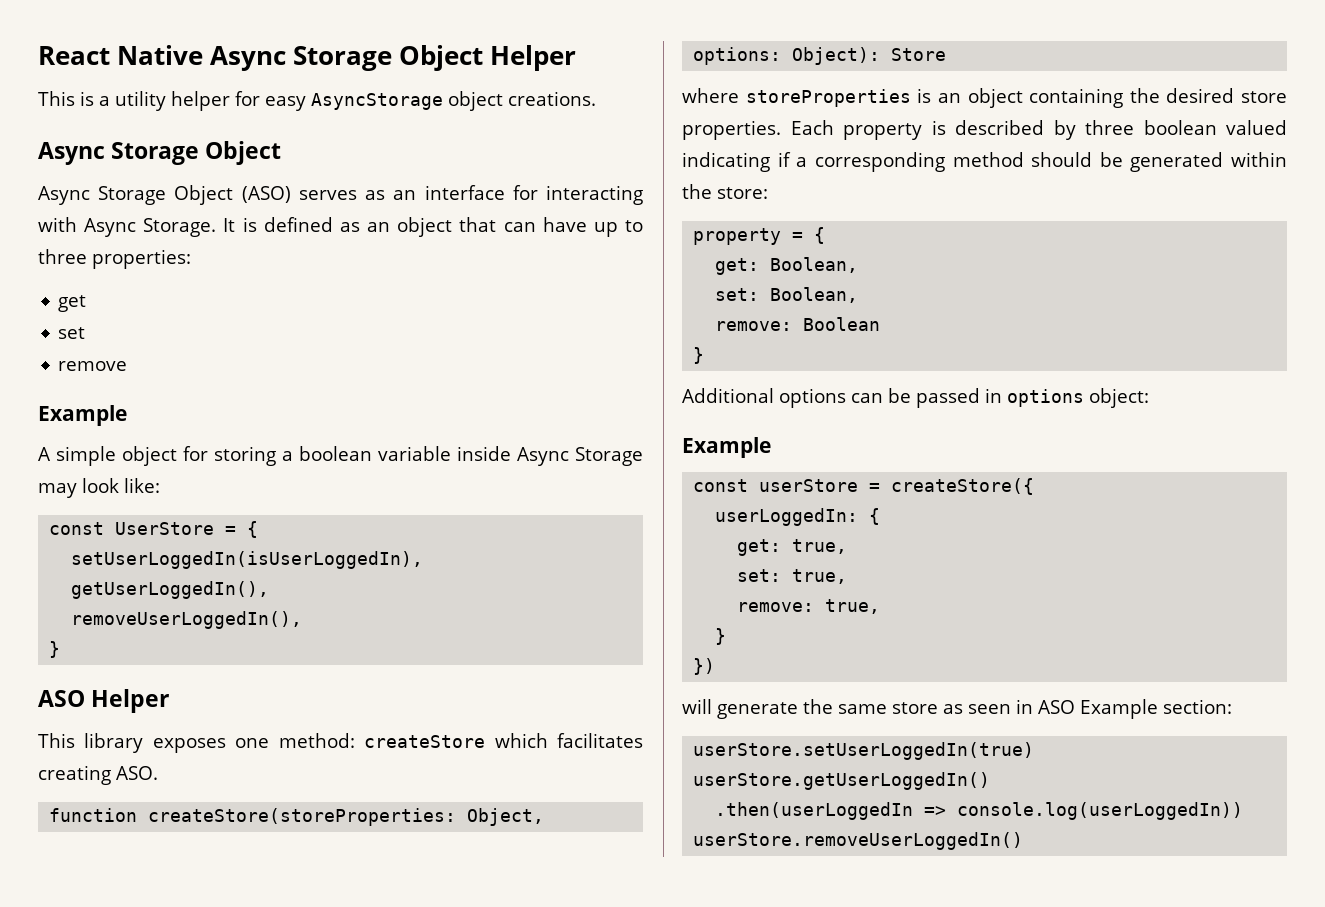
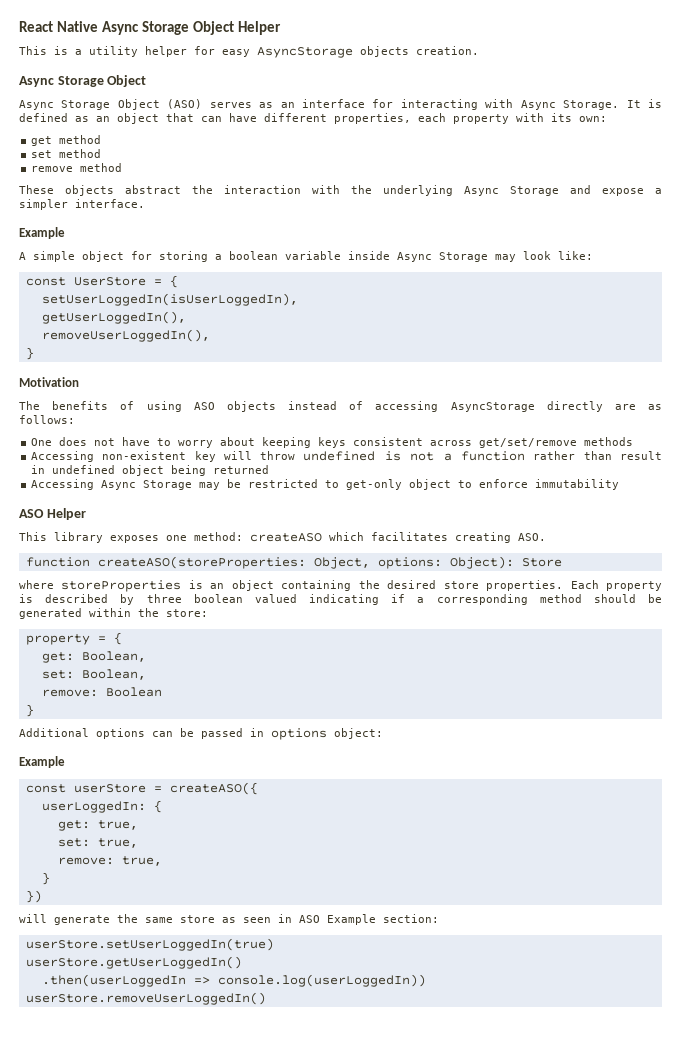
- This is a utility helper for easy AsyncStorage object creations.
+ This is a utility helper for easy AsyncStorage objects creation.
- It is defined as an object that can have up to three properties:
+ It is defined as an object that can have different properties, each property with its own:
- get
+ get method
- set
+ set method
- remove
+ remove method
+ These objects abstract the interaction with the underlying Async Storage and expose a simpler interface.
+ Motivation
+ The benefits of using ASO objects instead of accessing AsyncStorage directly are as follows:
+ One does not have to worry about keeping keys consistent across get/set/remove methods
+ Accessing non-existent key will throw undefined is not a function rather than result in undefined object being returned
+ Accessing Async Storage may be restricted to get-only object to enforce immutability
- This library exposes one method: createStore which facilitates creating ASO.
+ This library exposes one method: createASO which facilitates creating ASO.
- function createStore(storeProperties: Object, options: Object): Store
+ function createASO(storeProperties: Object, options: Object): Store
- const userStore = createStore({
+ const userStore = createASO({

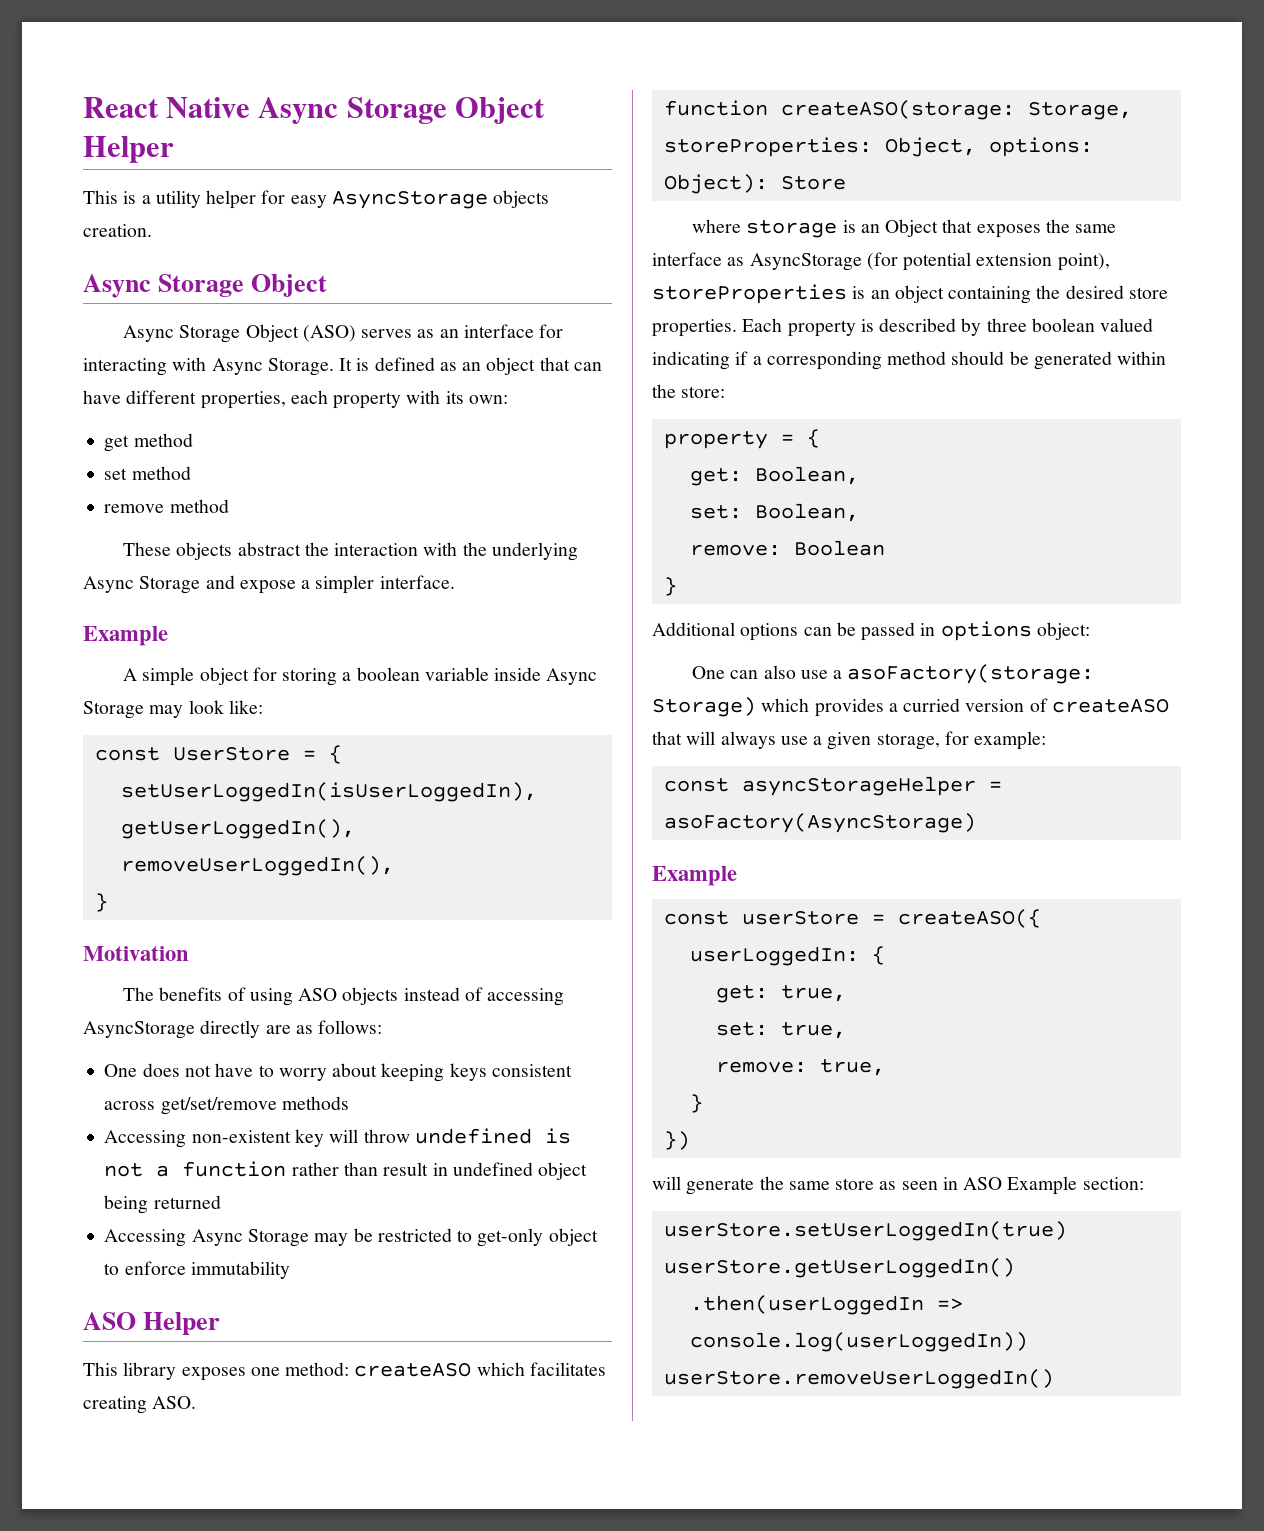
- function createASO(storeProperties: Object, options: Object): Store
+ function createASO(storage: Storage, storeProperties: Object, options: Object): Store
- where storeProperties is an object containing the desired store properties.
+ where storage is an Object that exposes the same interface as AsyncStorage (for potential extension point), storeProperties is an object containing the desired store properties.
+ One can also use a asoFactory(storage: Storage) which provides a curried version of createASO that will always use a given storage, for example:
+ const asyncStorageHelper = asoFactory(AsyncStorage)

